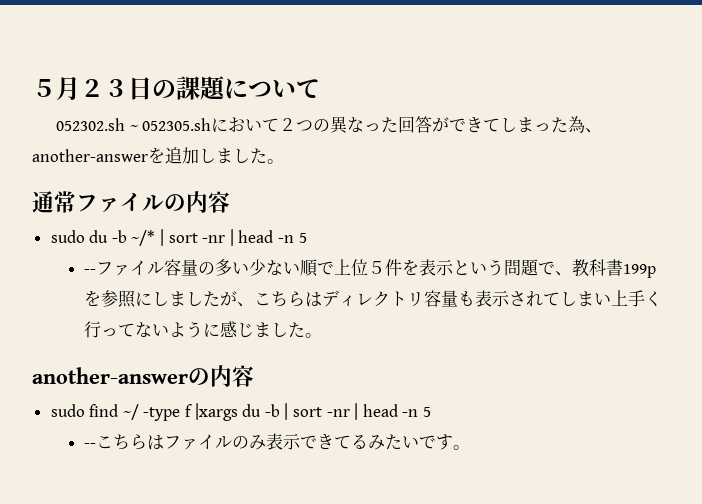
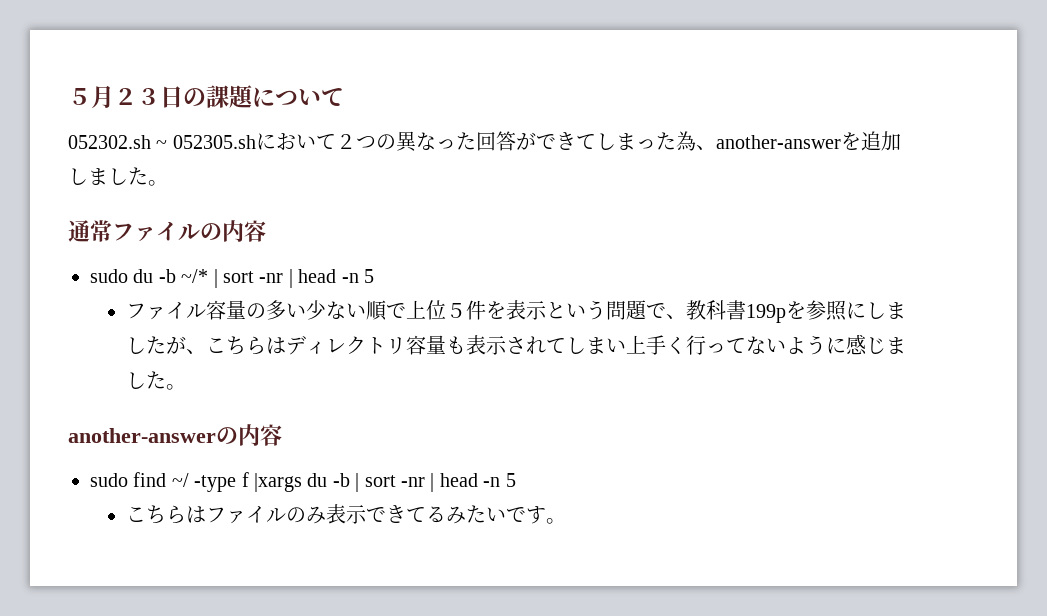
- --ファイル容量の多い少ない順で上位５件を表示という問題で、教科書199pを参照にしましたが、こちらはディレクトリ容量も表示されてしまい上手く行ってないように感じました。
+ ファイル容量の多い少ない順で上位５件を表示という問題で、教科書199pを参照にしましたが、こちらはディレクトリ容量も表示されてしまい上手く行ってないように感じました。
- --こちらはファイルのみ表示できてるみたいです。
+ こちらはファイルのみ表示できてるみたいです。

